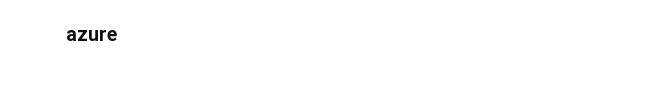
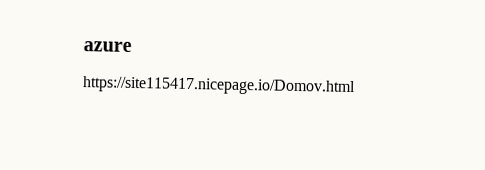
+ https://site115417.nicepage.io/Domov.html

